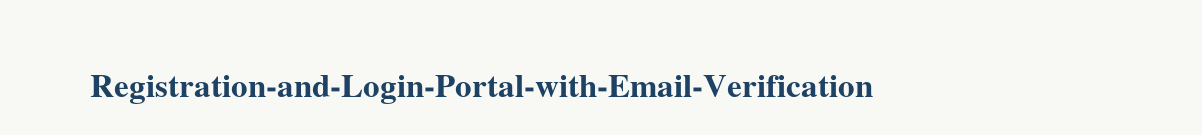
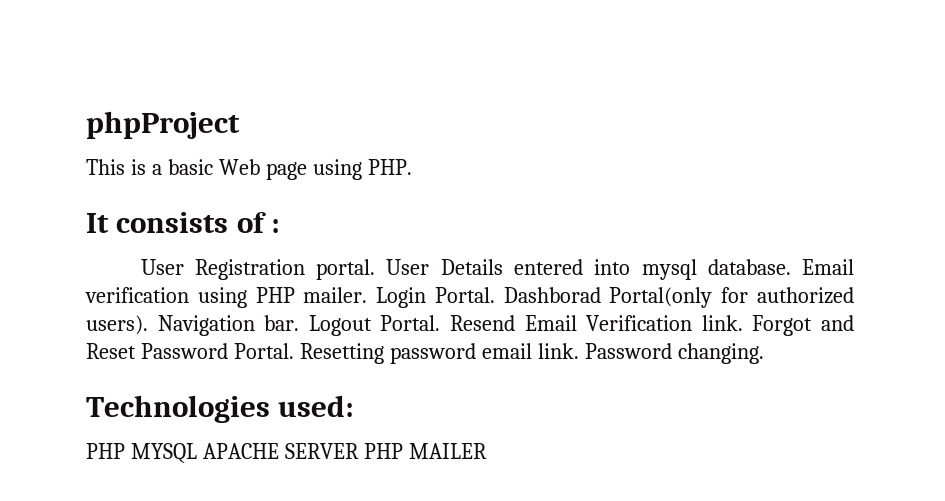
- Registration-and-Login-Portal-with-Email-Verification
+ phpProject
+ This is a basic Web page using PHP.
+ It consists of :
+ User Registration portal. User Details entered into mysql database. Email verification using PHP mailer. Login Portal. Dashborad Portal(only for authorized users). Navigation bar. Logout Portal. Resend Email Verification link. Forgot and Reset Password Portal. Resetting password email link. Password changing.
+ Technologies used:
+ PHP MYSQL APACHE SERVER PHP MAILER

